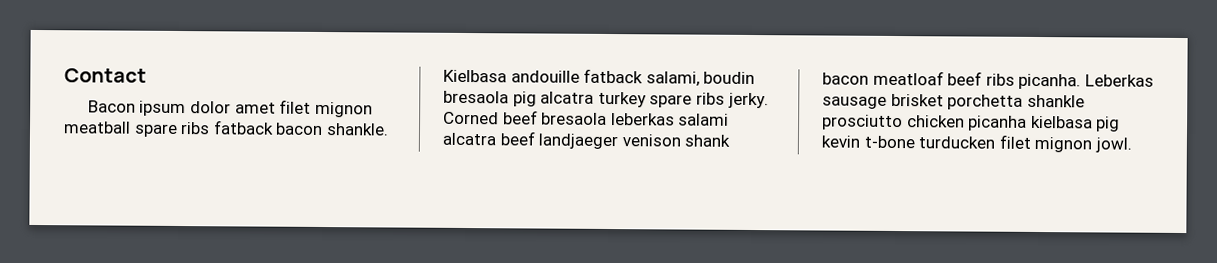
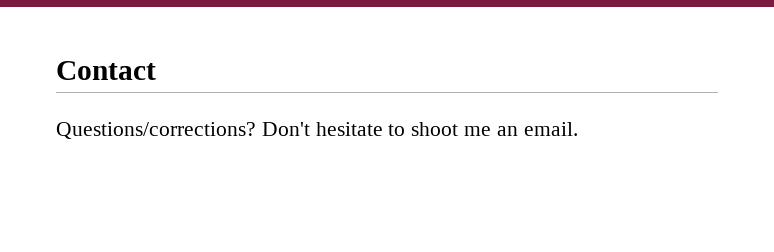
- Bacon ipsum dolor amet filet mignon meatball spare ribs fatback bacon shankle. Kielbasa andouille fatback salami, boudin bresaola pig alcatra turkey spare ribs jerky. Corned beef bresaola leberkas salami alcatra beef landjaeger venison shank bacon meatloaf beef ribs picanha. Leberkas sausage brisket porchetta shankle prosciutto chicken picanha kielbasa pig kevin t-bone turducken filet mignon jowl.
+ Questions/corrections? Don't hesitate to shoot me an email.

